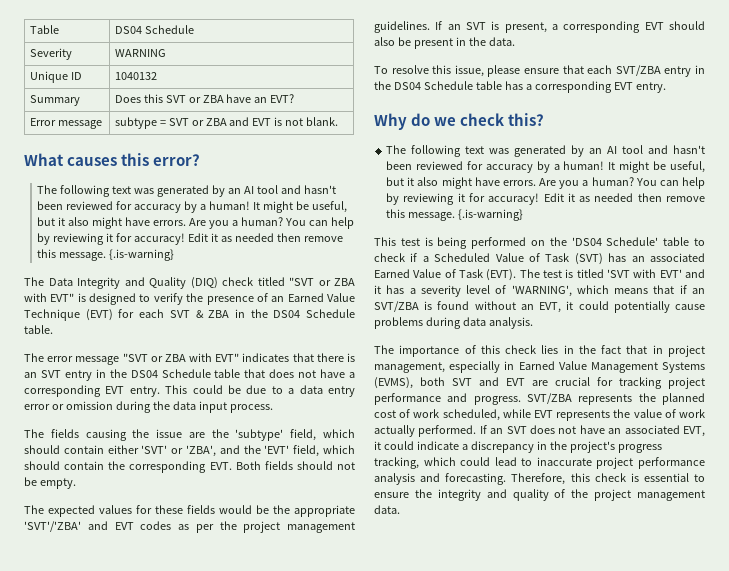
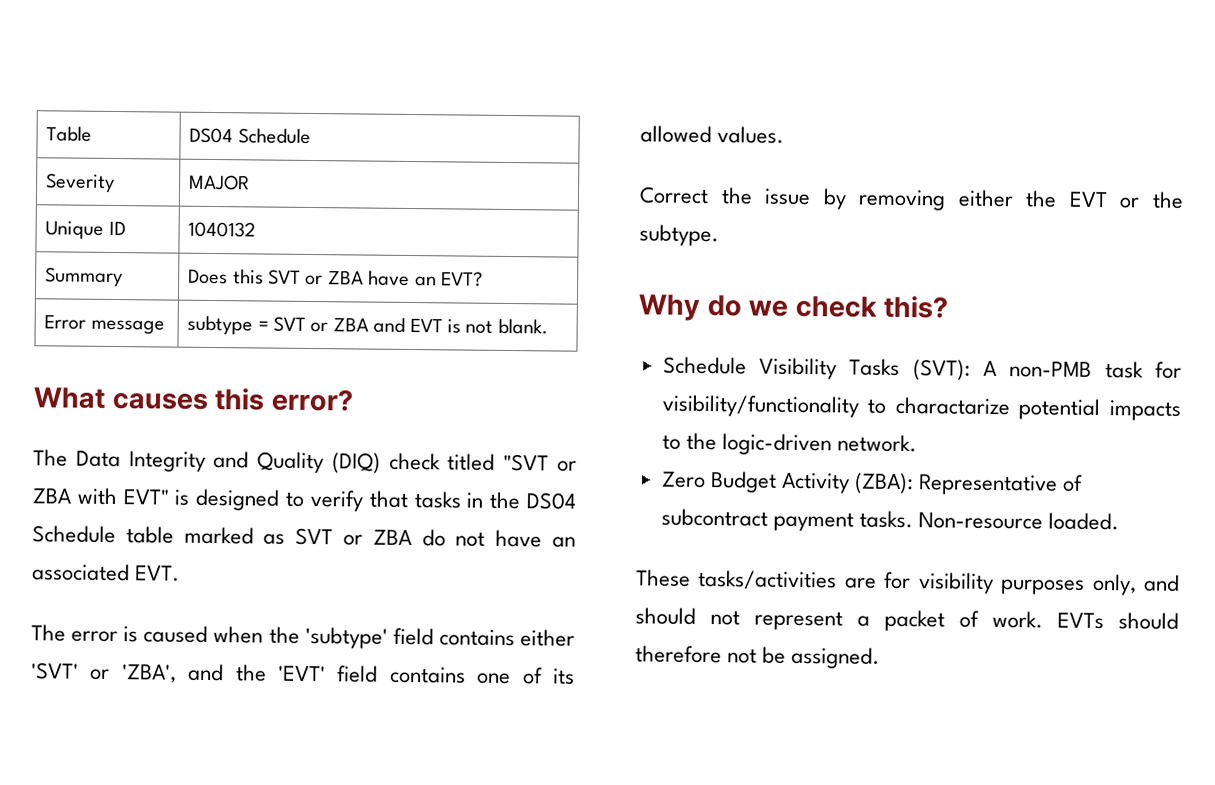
- Severity | WARNING
+ Severity | MAJOR
  What causes this error?
- The following text was generated by an AI tool and hasn't been reviewed for accuracy by a human! It might be useful, but it also might have errors. Are you a human? You can help by reviewing it for accuracy! Edit it as needed then remove this message. {.is-warning}
- The Data Integrity and Quality (DIQ) check titled "SVT or ZBA with EVT" is designed to verify the presence of an Earned Value Technique (EVT) for each SVT & ZBA in the DS04 Schedule table.
- The error message "SVT or ZBA with EVT" indicates that there is an SVT entry in the DS04 Schedule table that does not have a corresponding EVT entry. This could be due to a data entry error or omission during the data input process.
- The fields causing the issue are the 'subtype' field, which should contain either 'SVT' or 'ZBA', and the 'EVT' field, which should contain the corresponding EVT. Both fields should not be empty.
- The expected values for these fields would be the appropriate 'SVT'/'ZBA' and EVT codes as per the project management guidelines. If an SVT is present, a corresponding EVT should also be present in the data.
- To resolve this issue, please ensure that each SVT/ZBA entry in the DS04 Schedule table has a corresponding EVT entry.
+ The Data Integrity and Quality (DIQ) check titled "SVT or ZBA with EVT" is designed to verify that tasks in the DS04 Schedule table marked as SVT or ZBA do not have an associated EVT.
+ The error is caused when the 'subtype' field contains either 'SVT' or 'ZBA', and the 'EVT' field contains one of its allowed values.
+ Correct the issue by removing either the EVT or the subtype.
  Why do we check this?
- The following text was generated by an AI tool and hasn't been reviewed for accuracy by a human! It might be useful, but it also might have errors. Are you a human? You can help by reviewing it for accuracy! Edit it as needed then remove this message. {.is-warning}
- This test is being performed on the 'DS04 Schedule' table to check if a Scheduled Value of Task (SVT) has an associated Earned Value of Task (EVT). The test is titled 'SVT with EVT' and it has a severity level of 'WARNING', which means that if an SVT/ZBA is found without an EVT, it could potentially cause problems during data analysis.
- The importance of this check lies in the fact that in project management, especially in Earned Value Management Systems (EVMS), both SVT and EVT are crucial for tracking project performance and progress. SVT/ZBA represents the planned cost of work scheduled, while EVT represents the value of work actually performed. If an SVT does not have an associated EVT, it could indicate a discrepancy in the project's progress tracking, which could lead to inaccurate project performance analysis and forecasting. Therefore, this check is essential to ensure the integrity and quality of the project management data.
+ Schedule Visibility Tasks (SVT): A non-PMB task for visibility/functionality to charactarize potential impacts to the logic-driven network.
+ Zero Budget Activity (ZBA): Representative of subcontract payment tasks. Non-resource loaded.
+ These tasks/activities are for visibility purposes only, and should not represent a packet of work. EVTs should therefore not be assigned.

